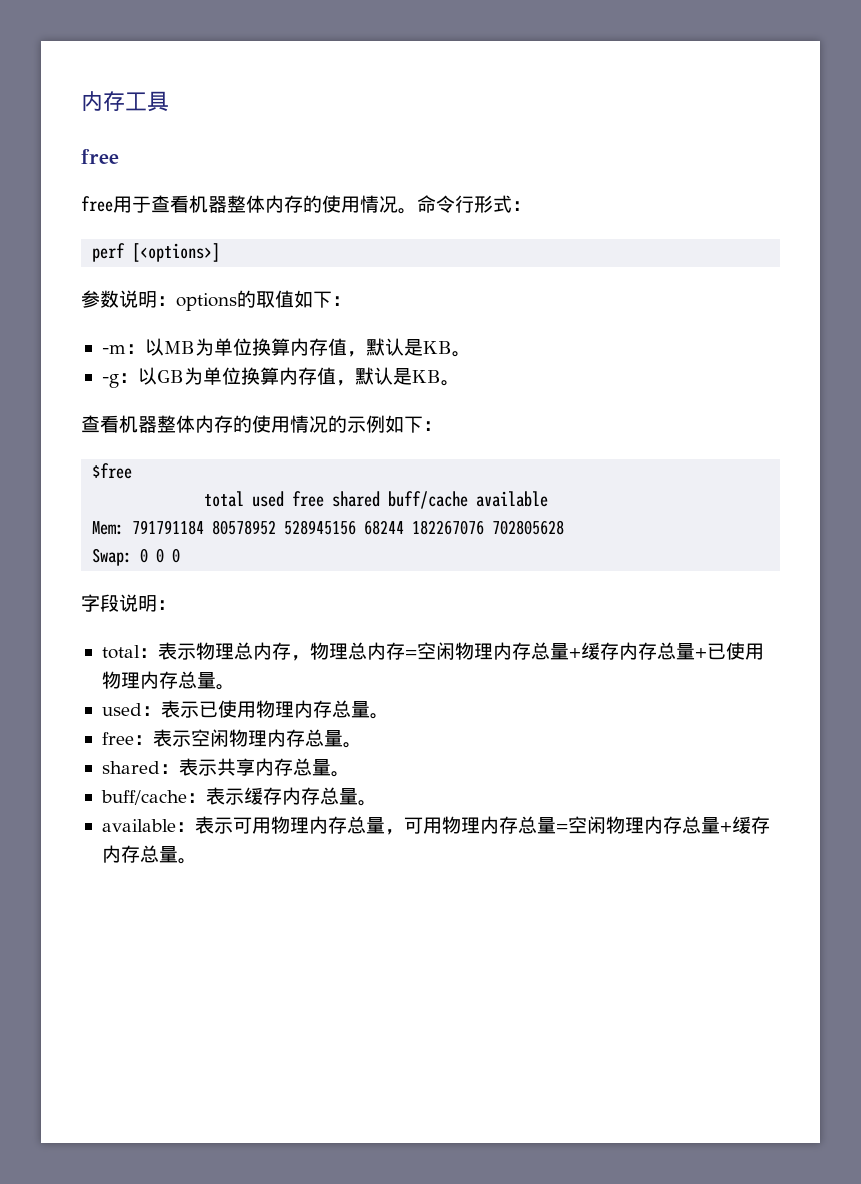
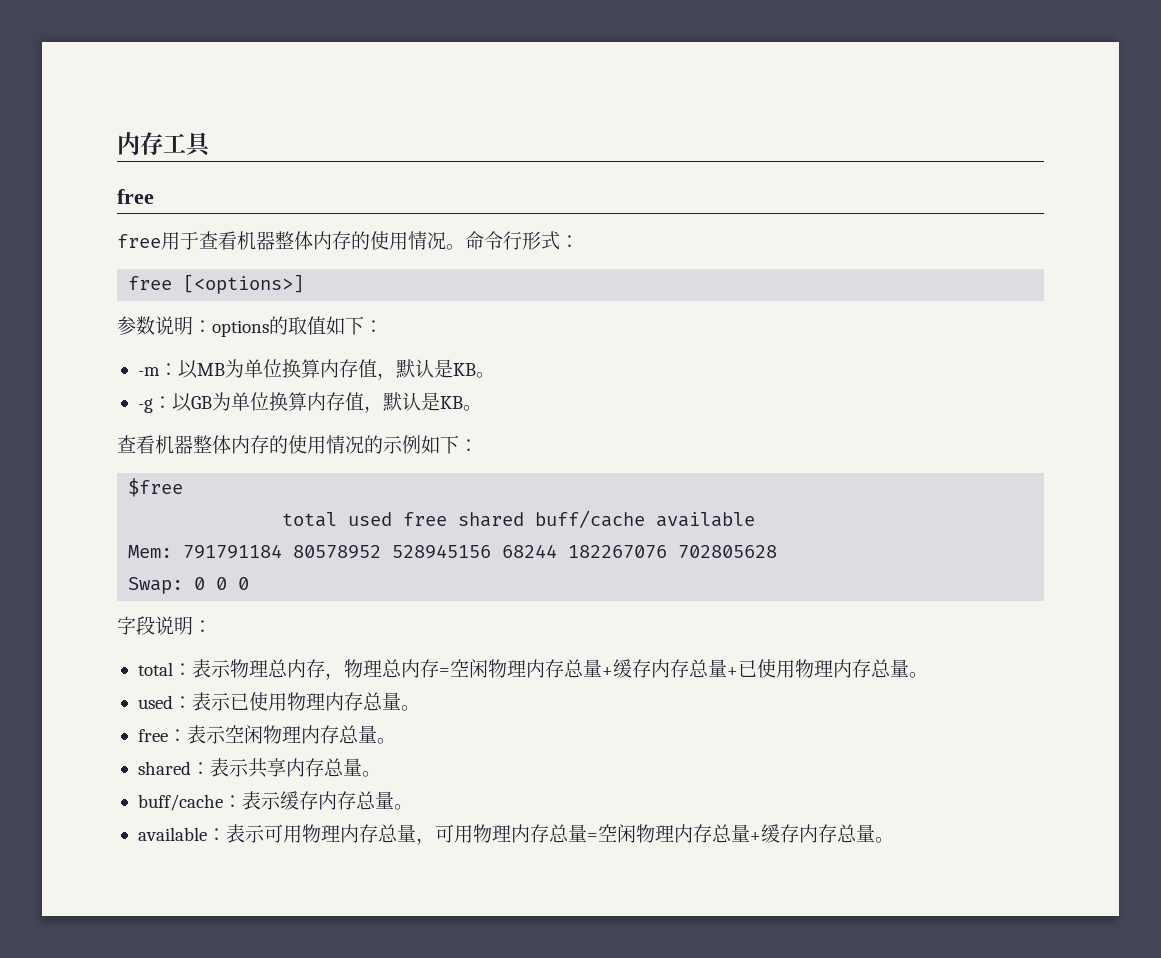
- perf [<options>]
+ free [<options>]

